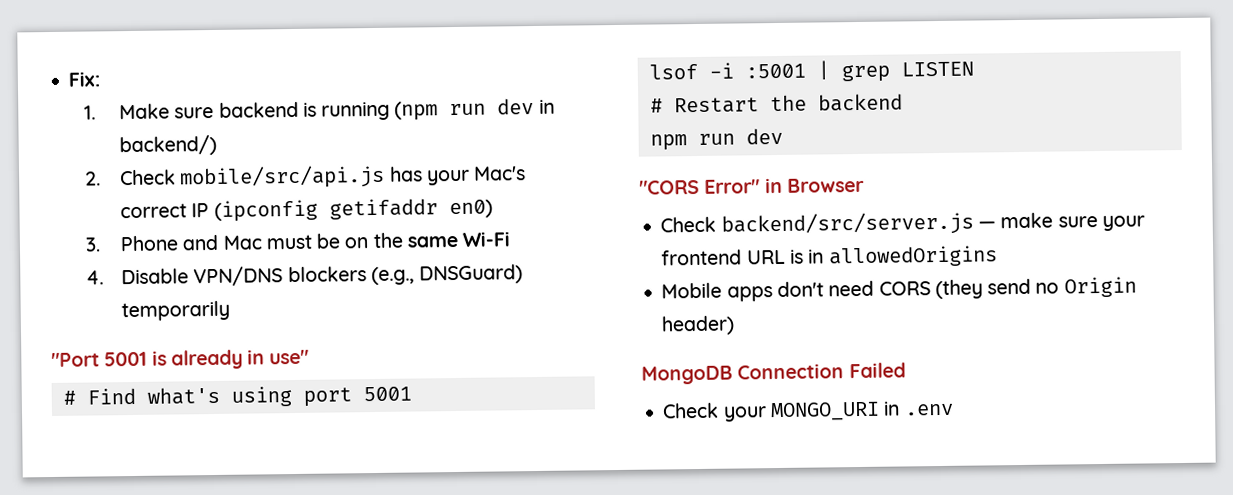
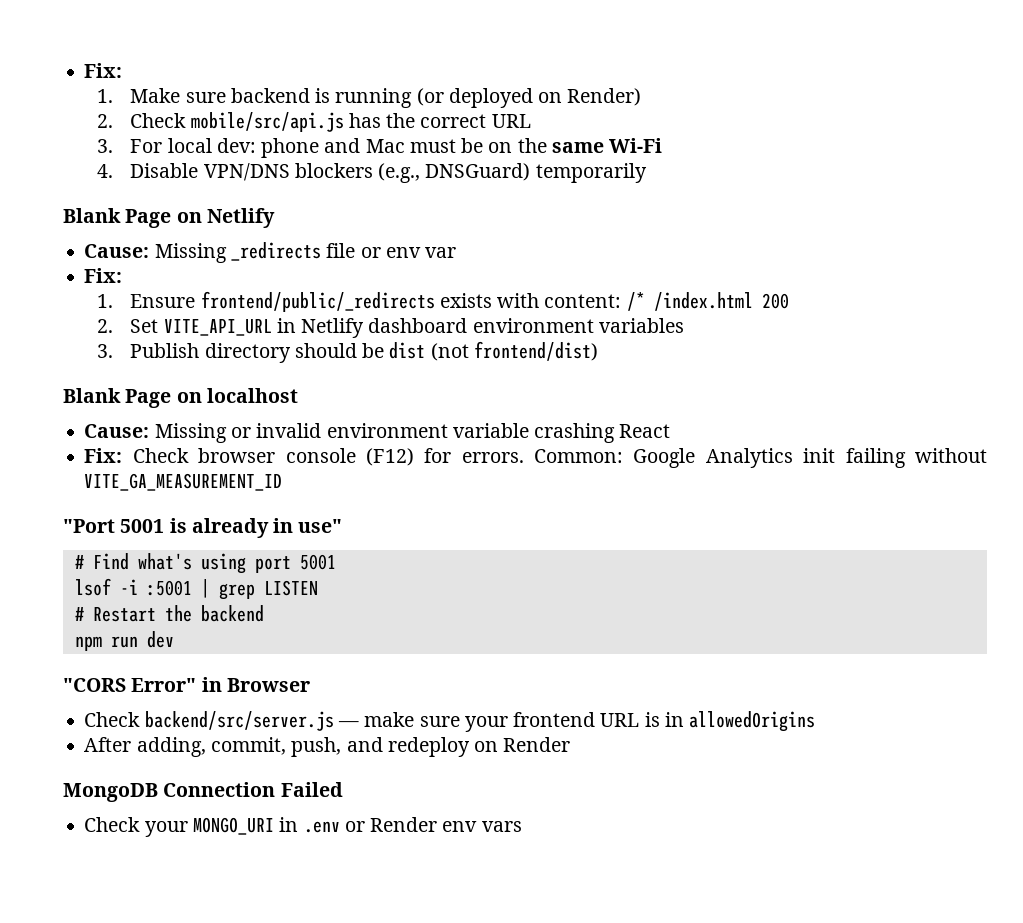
- 1. Make sure backend is running (npm run dev in backend/)
+ 1. Make sure backend is running (or deployed on Render)
- 2. Check mobile/src/api.js has your Mac's correct IP (ipconfig getifaddr en0)
- 3. Phone and Mac must be on the same Wi-Fi
+ 2. Check mobile/src/api.js has the correct URL
+ 3. For local dev: phone and Mac must be on the same Wi-Fi
+ Blank Page on Netlify
+ Cause: Missing _redirects file or env var
+ Fix:
+ 1. Ensure frontend/public/_redirects exists with content: /* /index.html 200
+ 2. Set VITE_API_URL in Netlify dashboard environment variables
+ 3. Publish directory should be dist (not frontend/dist)
+ Blank Page on localhost
+ Cause: Missing or invalid environment variable crashing React
+ Fix: Check browser console (F12) for errors. Common: Google Analytics init failing without VITE_GA_MEASUREMENT_ID
- Mobile apps don't need CORS (they send no Origin header)
+ After adding, commit, push, and redeploy on Render
- Check your MONGO_URI in .env
+ Check your MONGO_URI in .env or Render env vars

